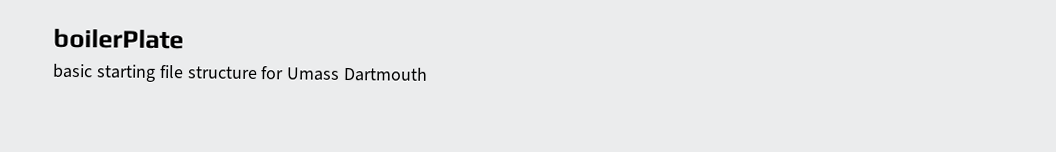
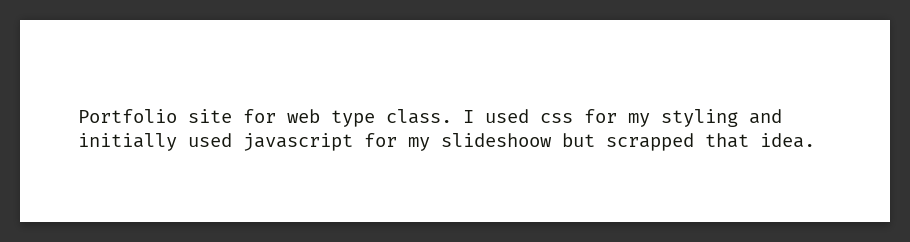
- boilerPlate
- basic starting file structure for Umass Dartmouth
+ Portfolio site for web type class. I used css for my styling and initially used javascript for my slideshoow but scrapped that idea.

